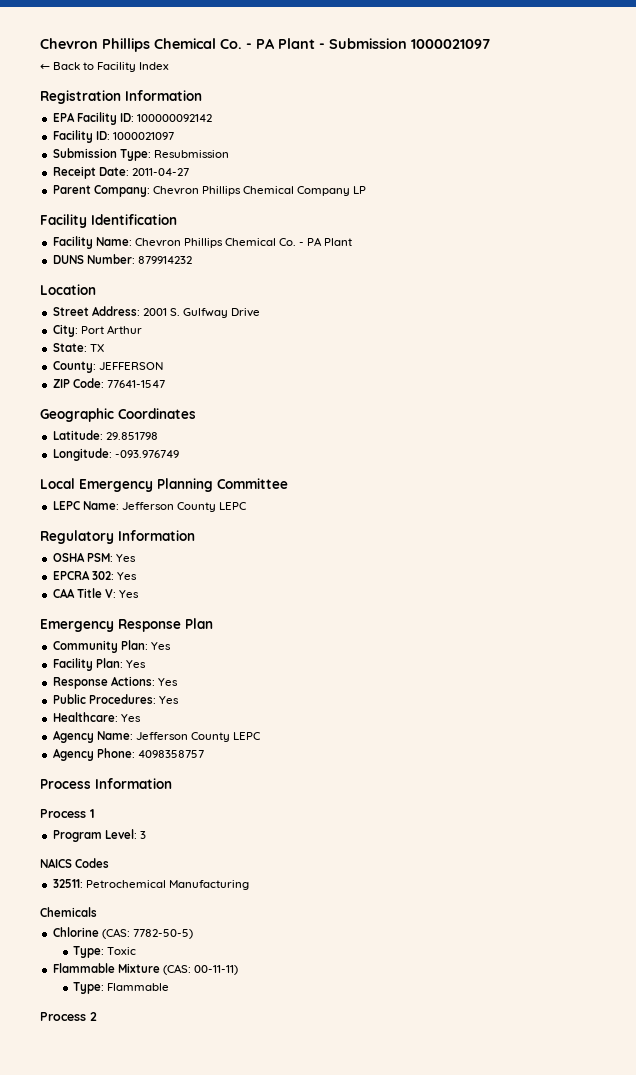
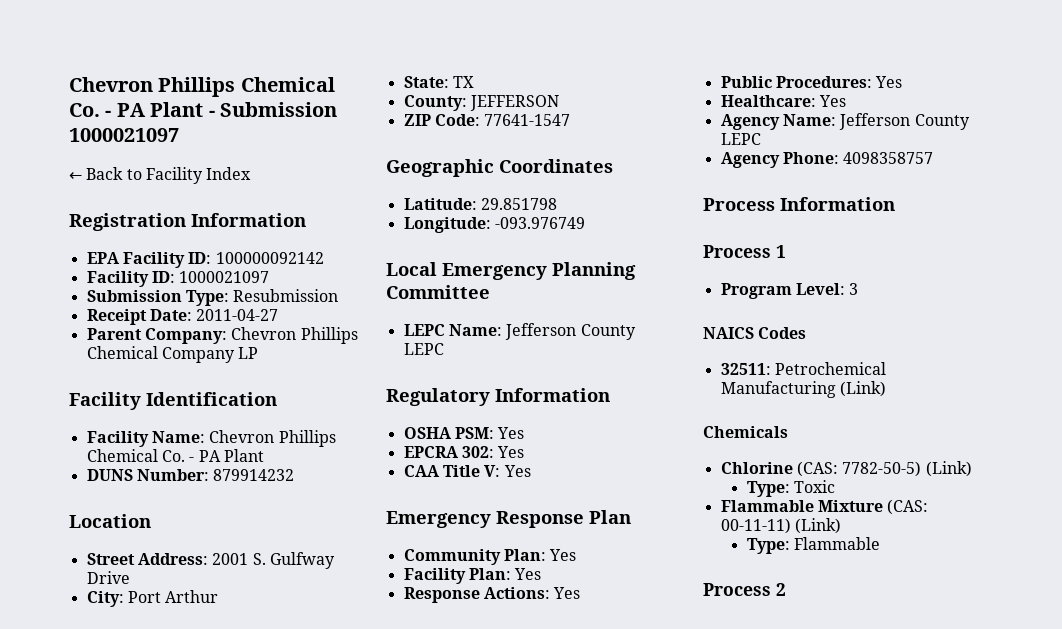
- 32511: Petrochemical Manufacturing
+ 32511: Petrochemical Manufacturing (Link)
- Chlorine (CAS: 7782-50-5)
+ Chlorine (CAS: 7782-50-5) (Link)
- Flammable Mixture (CAS: 00-11-11)
+ Flammable Mixture (CAS: 00-11-11) (Link)

